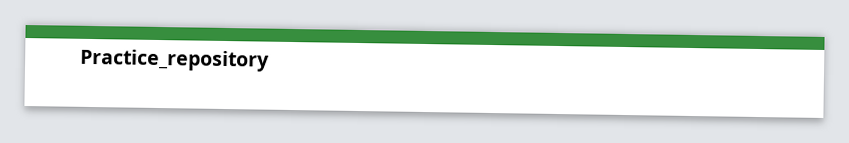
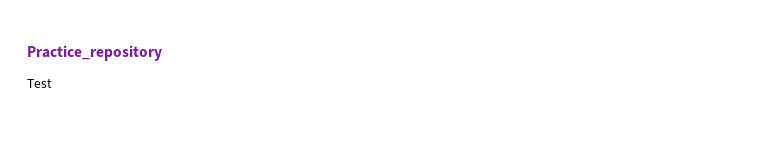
+ Test

